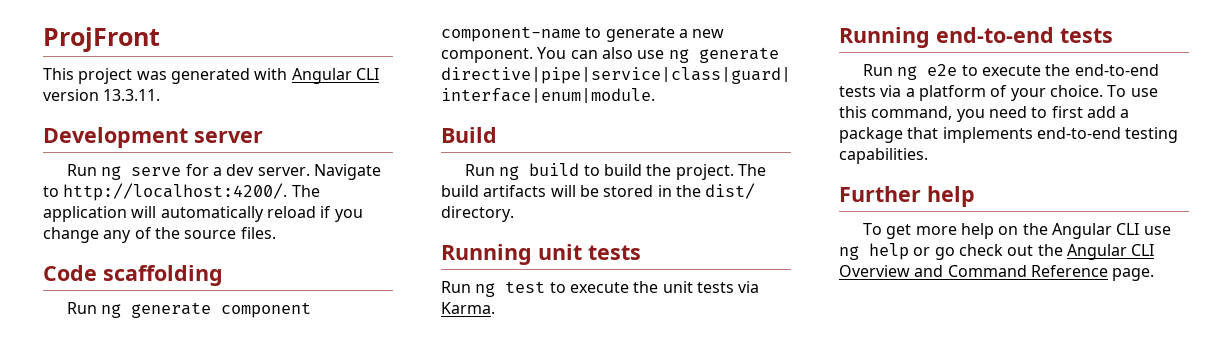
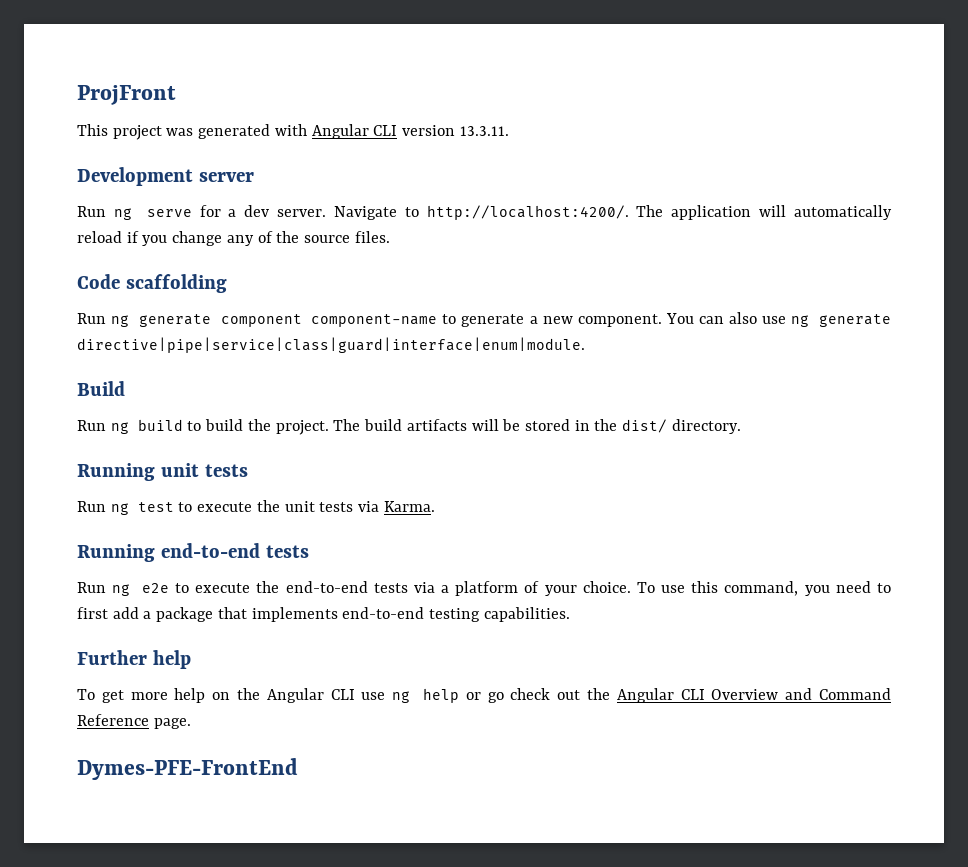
+ Dymes-PFE-FrontEnd

